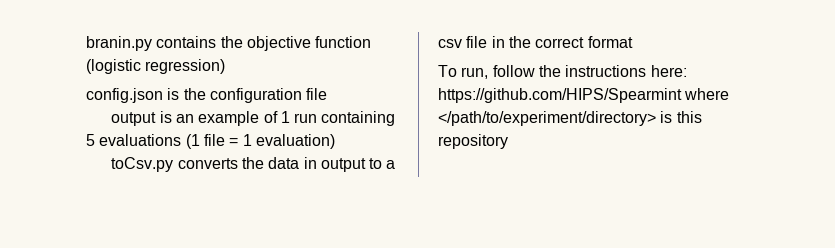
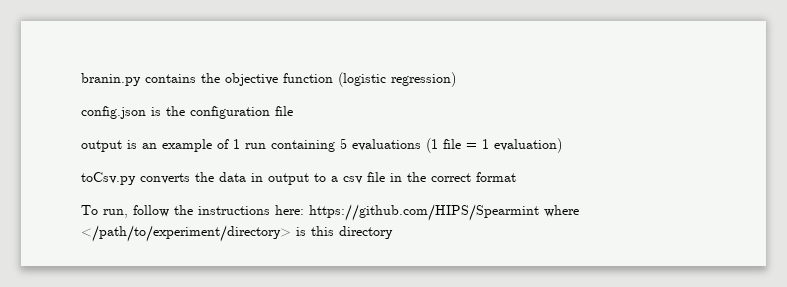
- To run, follow the instructions here: https://github.com/HIPS/Spearmint where </path/to/experiment/directory> is this repository
+ To run, follow the instructions here: https://github.com/HIPS/Spearmint where </path/to/experiment/directory> is this directory

